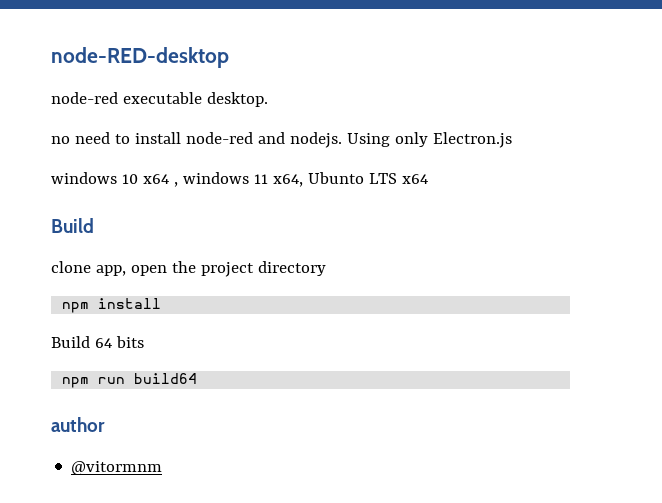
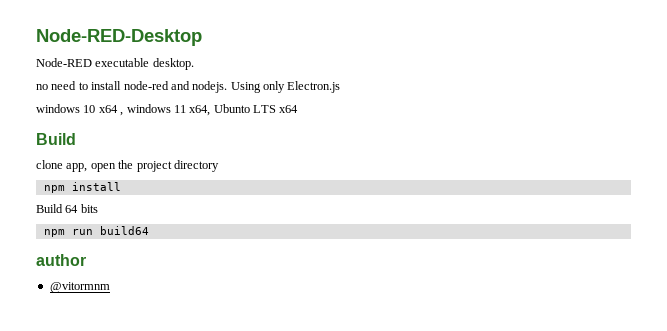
- node-RED-desktop
- node-red executable desktop.
+ Node-RED-Desktop
+ Node-RED executable desktop.

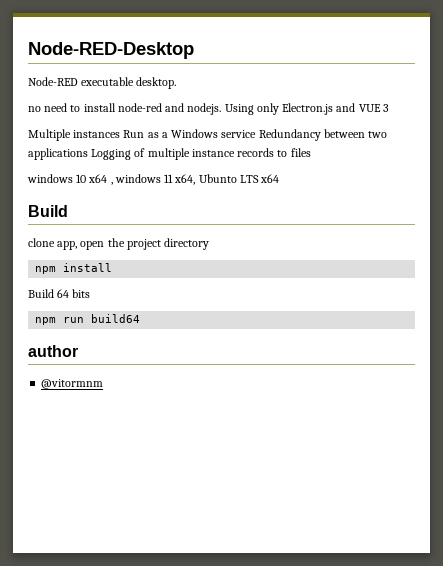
- Using only Electron.js
+ Using only Electron.js and VUE 3
+ Multiple instances Run as a Windows service Redundancy between two applications Logging of multiple instance records to files

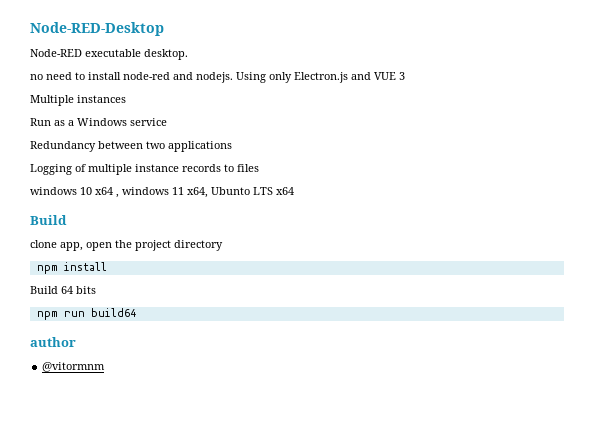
- Multiple instances Run as a Windows service Redundancy between two applications Logging of multiple instance records to files
+ Multiple instances
+ Run as a Windows service
+ Redundancy between two applications
+ Logging of multiple instance records to files

